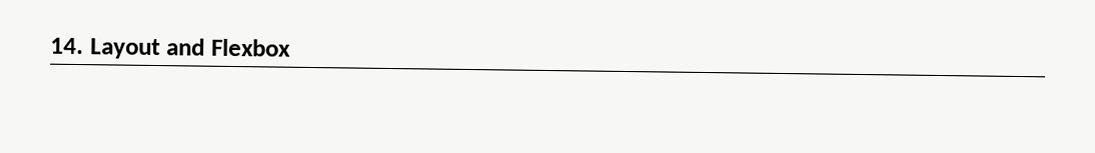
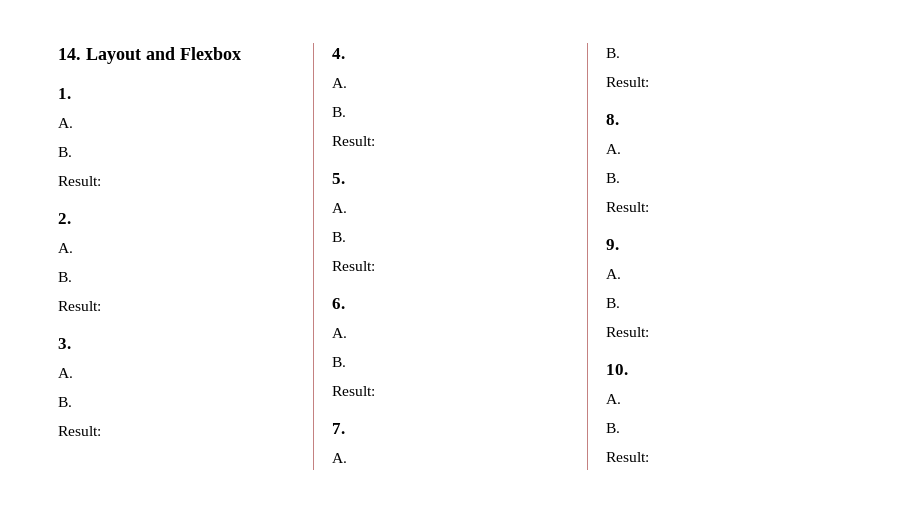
+ 1.
+ A.
+ B.
+ Result:
+ 2.
+ A.
+ B.
+ Result:
+ 3.
+ A.
+ B.
+ Result:
+ 4.
+ A.
+ B.
+ Result:
+ 5.
+ A.
+ B.
+ Result:
+ 6.
+ A.
+ B.
+ Result:
+ 7.
+ A.
+ B.
+ Result:
+ 8.
+ A.
+ B.
+ Result:
+ 9.
+ A.
+ B.
+ Result:
+ 10.
+ A.
+ B.
+ Result:

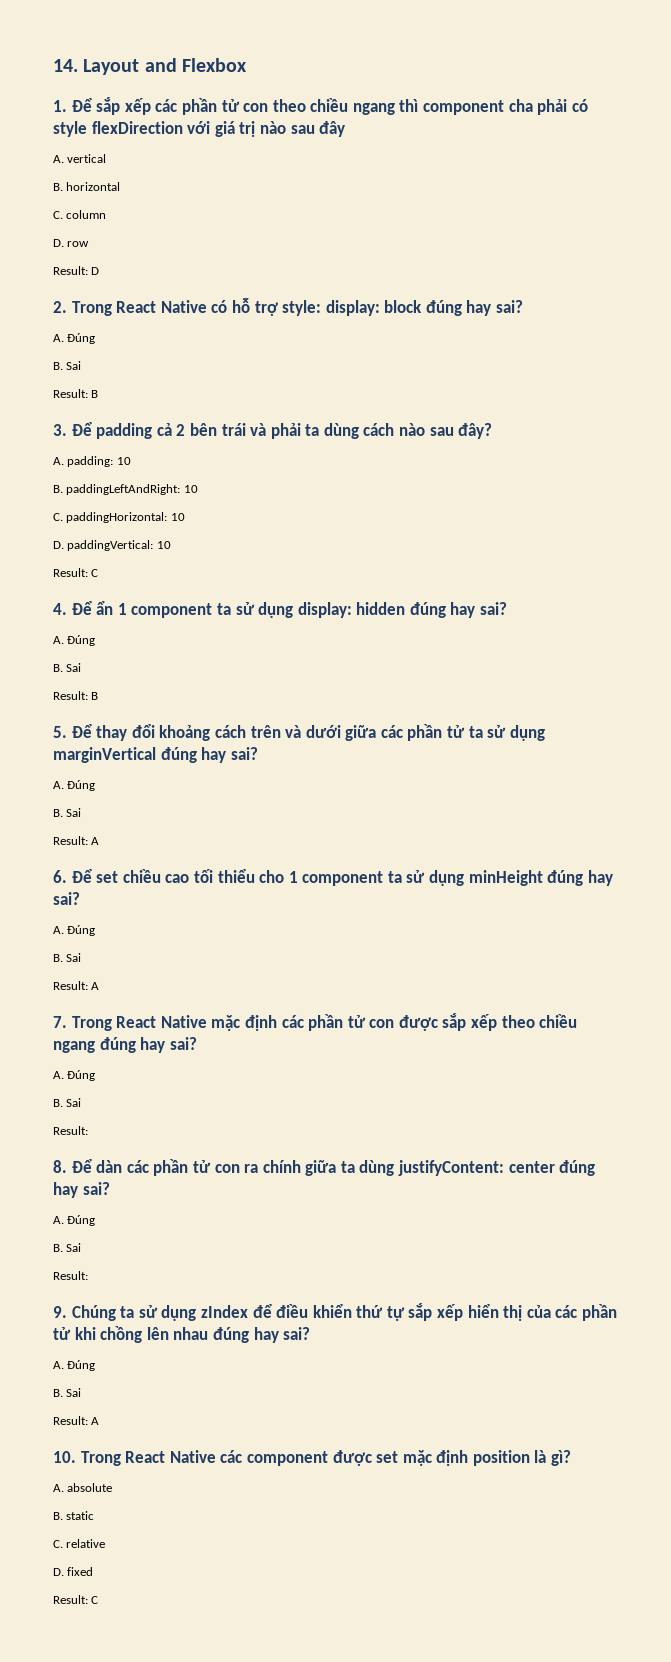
- 1.
- A.
- B.
- Result:
+ 1. Để sắp xếp các phần tử con theo chiều ngang thì component cha phải có style flexDirection với giá trị nào sau đây
+ A. vertical
+ B. horizontal
+ C. column
+ D. row
+ Result: D
- 2.
- A.
- B.
- Result:
+ 2. Trong React Native có hỗ trợ style: display: block đúng hay sai?
+ A. Đúng
+ B. Sai
+ Result: B
- 3.
- A.
- B.
- Result:
+ 3. Để padding cả 2 bên trái và phải ta dùng cách nào sau đây?
+ A. padding: 10
+ B. paddingLeftAndRight: 10
+ C. paddingHorizontal: 10
+ D. paddingVertical: 10
+ Result: C
- 4.
- A.
- B.
- Result:
+ 4. Để ẩn 1 component ta sử dụng display: hidden đúng hay sai?
+ A. Đúng
+ B. Sai
+ Result: B
- 5.
- A.
- B.
- Result:
+ 5. Để thay đổi khoảng cách trên và dưới giữa các phần tử ta sử dụng marginVertical đúng hay sai?
+ A. Đúng
+ B. Sai
+ Result: A
- 6.
- A.
- B.
- Result:
+ 6. Để set chiều cao tối thiểu cho 1 component ta sử dụng minHeight đúng hay sai?
+ A. Đúng
+ B. Sai
+ Result: A
- 7.
- A.
- B.
+ 7. Trong React Native mặc định các phần tử con được sắp xếp theo chiều ngang đúng hay sai?
+ A. Đúng
+ B. Sai
- 8.
- A.
- B.
+ 8. Để dàn các phần tử con ra chính giữa ta dùng justifyContent: center đúng hay sai?
+ A. Đúng
+ B. Sai
- 9.
- A.
- B.
- Result:
+ 9. Chúng ta sử dụng zIndex để điều khiển thứ tự sắp xếp hiển thị của các phần tử khi chồng lên nhau đúng hay sai?
+ A. Đúng
+ B. Sai
+ Result: A
- 10.
- A.
- B.
- Result:
+ 10. Trong React Native các component được set mặc định position là gì?
+ A. absolute
+ B. static
+ C. relative
+ D. fixed
+ Result: C

